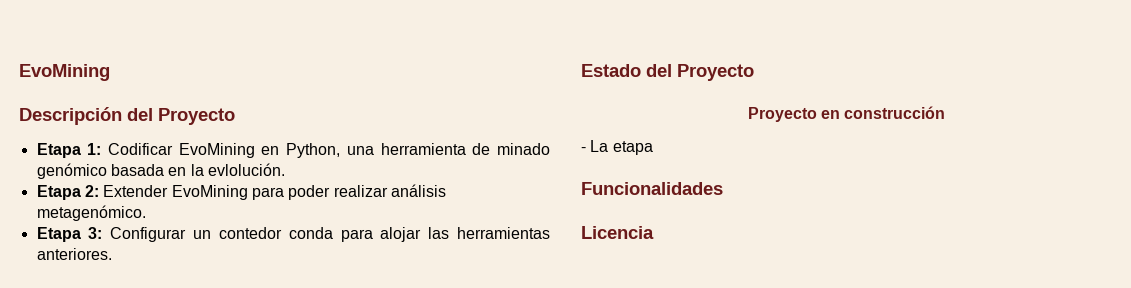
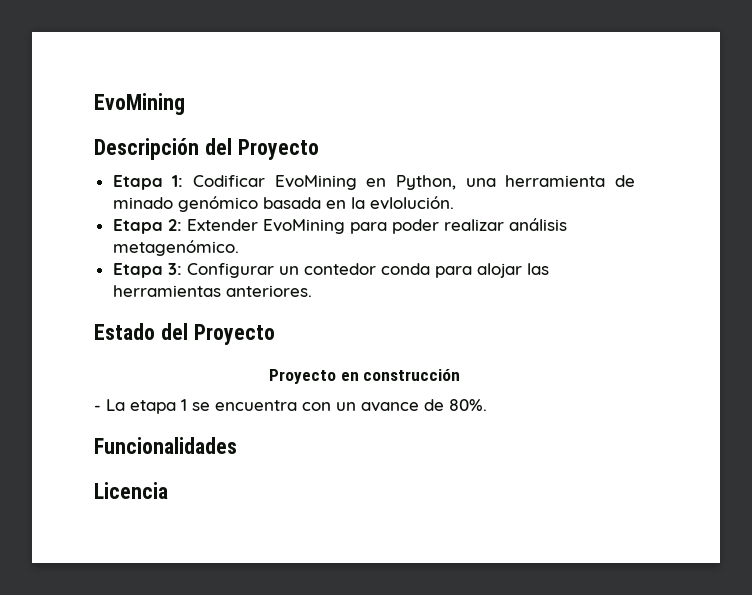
- - La etapa
+ - La etapa 1 se encuentra con un avance de 80%.

